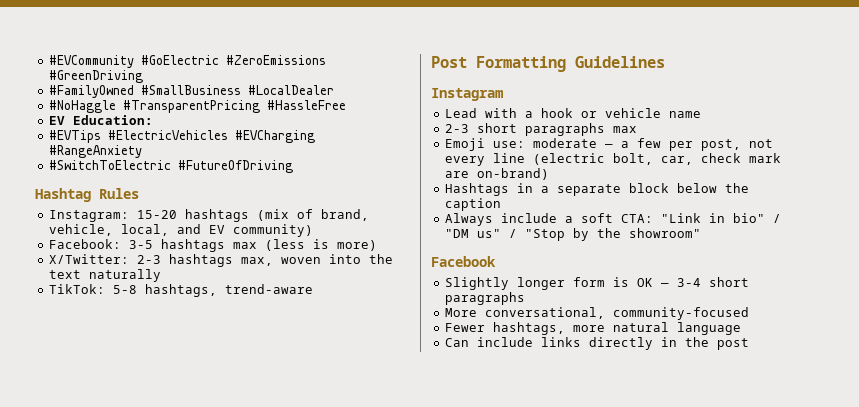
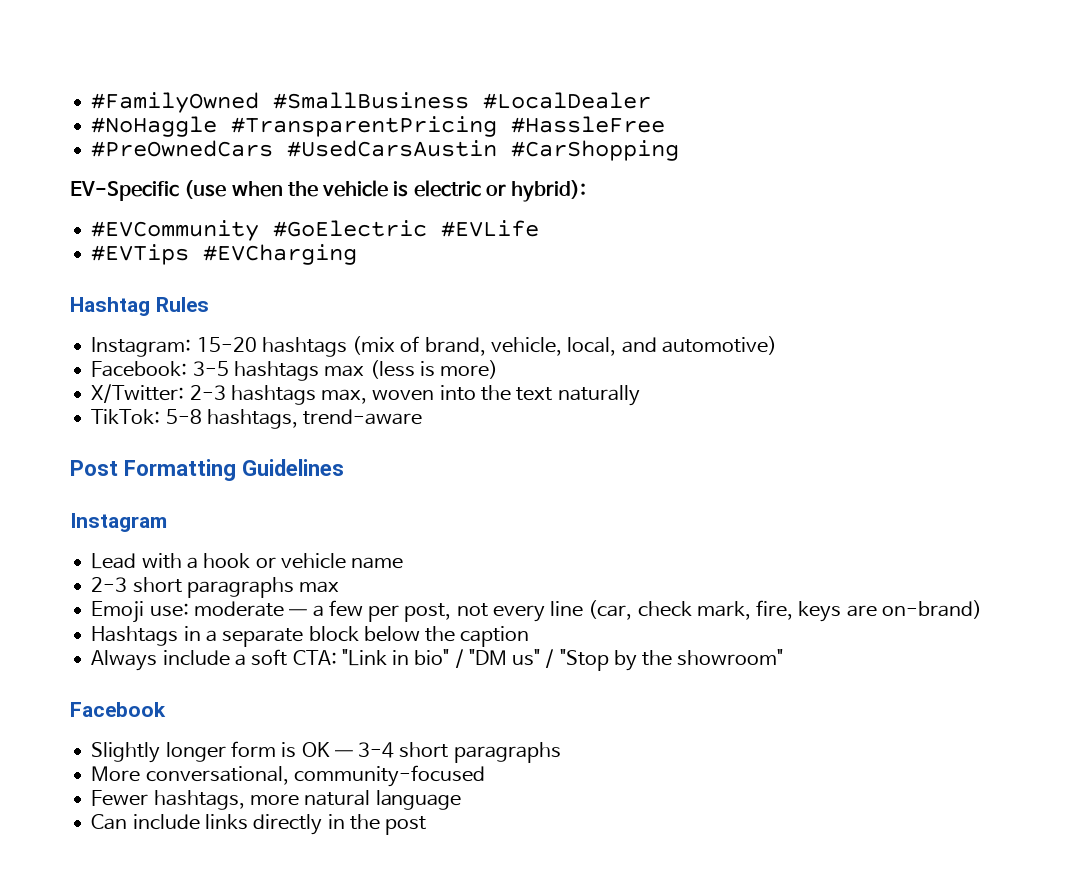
- #EVCommunity #GoElectric #ZeroEmissions #GreenDriving
- EV Education:
+ #PreOwnedCars #UsedCarsAustin #CarShopping
+ EV-Specific (use when the vehicle is electric or hybrid):
+ #EVCommunity #GoElectric #EVLife
- #EVTips #ElectricVehicles #EVCharging #RangeAnxiety
- #SwitchToElectric #FutureOfDriving
+ #EVTips #EVCharging
- Instagram: 15-20 hashtags (mix of brand, vehicle, local, and EV community)
+ Instagram: 15-20 hashtags (mix of brand, vehicle, local, and automotive)
- Emoji use: moderate — a few per post, not every line (electric bolt, car, check mark are on-brand)
+ Emoji use: moderate — a few per post, not every line (car, check mark, fire, keys are on-brand)

